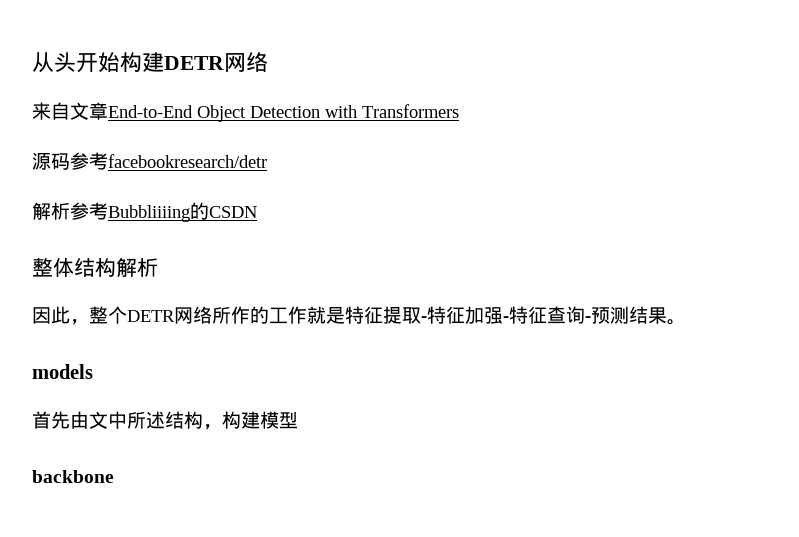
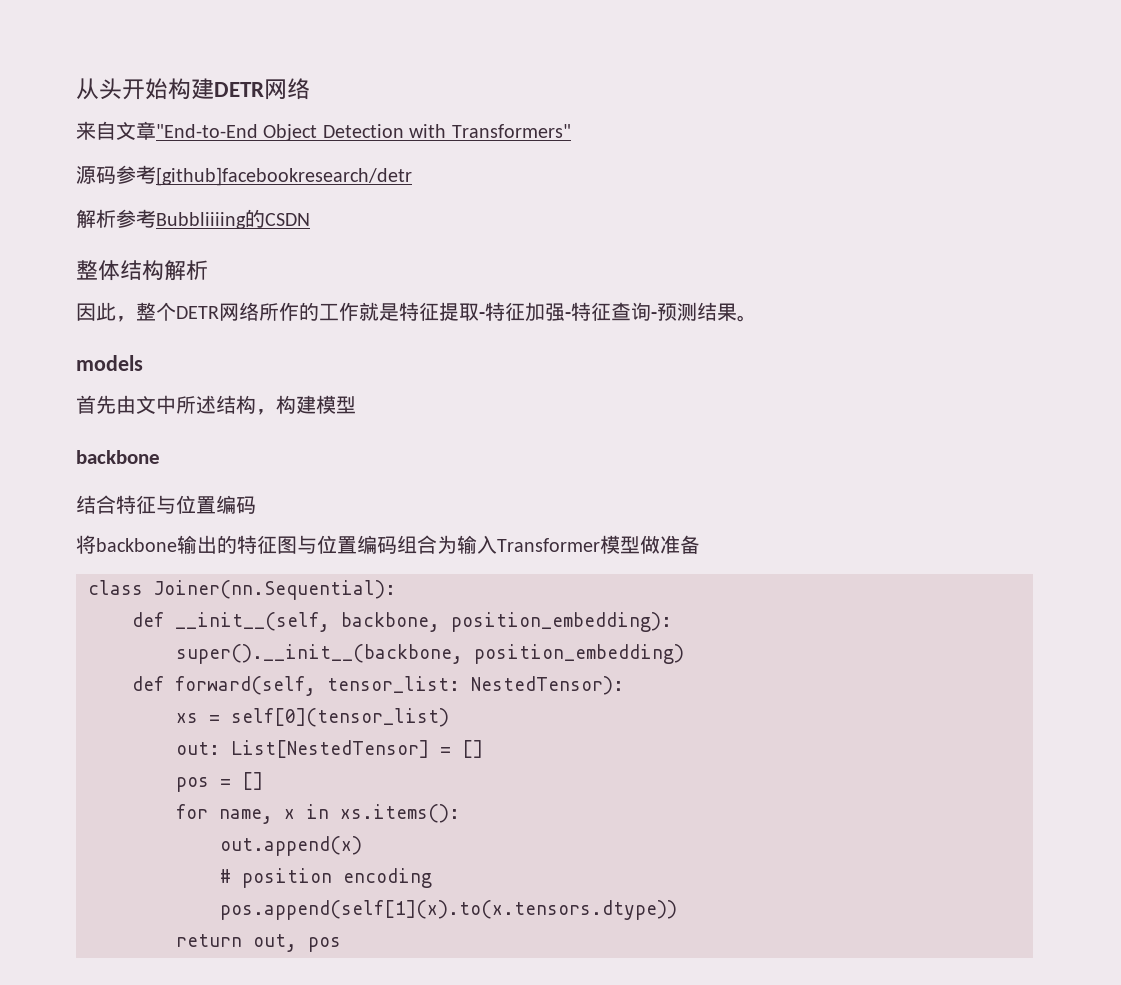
- 来自文章End-to-End Object Detection with Transformers
+ 来自文章"End-to-End Object Detection with Transformers"
- 源码参考facebookresearch/detr
+ 源码参考[github]facebookresearch/detr
+ 结合特征与位置编码
+ 将backbone输出的特征图与位置编码组合为输入Transformer模型做准备
+ class Joiner(nn.Sequential):
+ def __init__(self, backbone, position_embedding):
+ super().__init__(backbone, position_embedding)
+ def forward(self, tensor_list: NestedTensor):
+ xs = self[0](tensor_list)
+ out: List[NestedTensor] = []
+ pos = []
+ for name, x in xs.items():
+ out.append(x)
+ # position encoding
+ pos.append(self[1](x).to(x.tensors.dtype))
+ return out, pos

